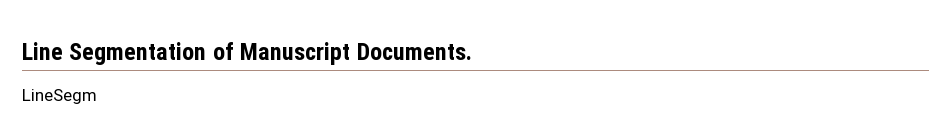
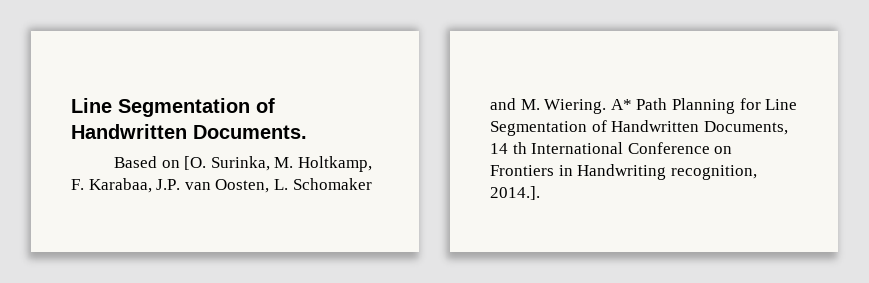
- Line Segmentation of Manuscript Documents.
+ Line Segmentation of Handwritten Documents.
- LineSegm
+ Based on [O. Surinka, M. Holtkamp, F. Karabaa, J.P. van Oosten, L. Schomaker and M. Wiering. A* Path Planning for Line Segmentation of Handwritten Documents, 14 th International Conference on Frontiers in Handwriting recognition, 2014.].

